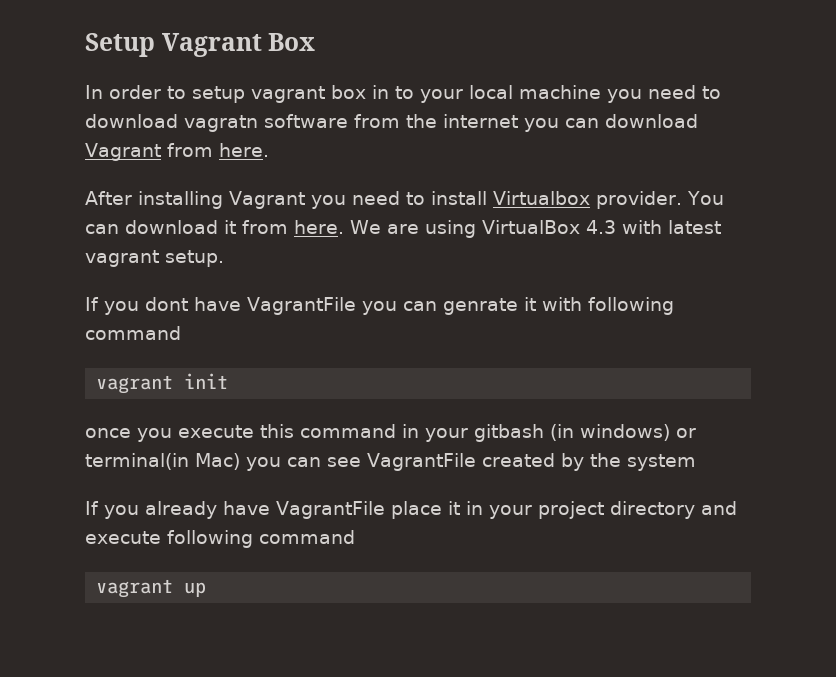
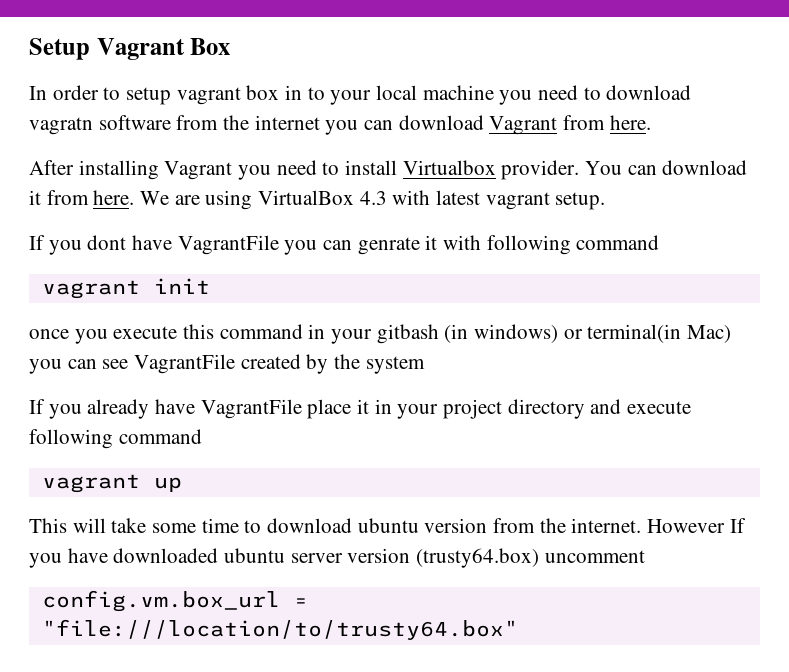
+ This will take some time to download ubuntu version from the internet. However If you have downloaded ubuntu server version (trusty64.box) uncomment
+ config.vm.box_url = "file:///location/to/trusty64.box"

